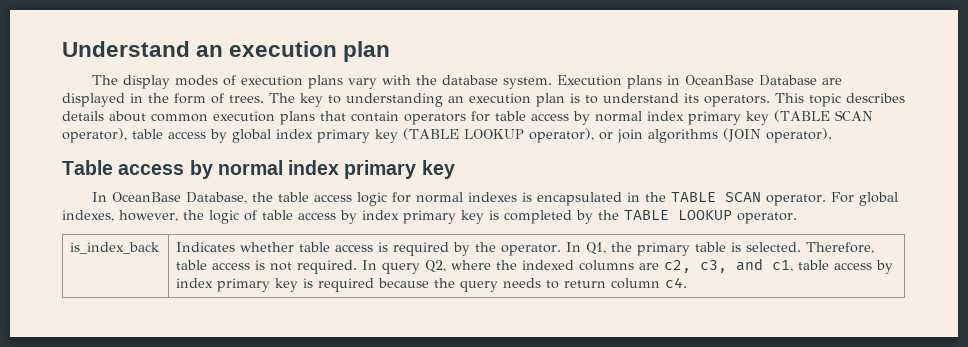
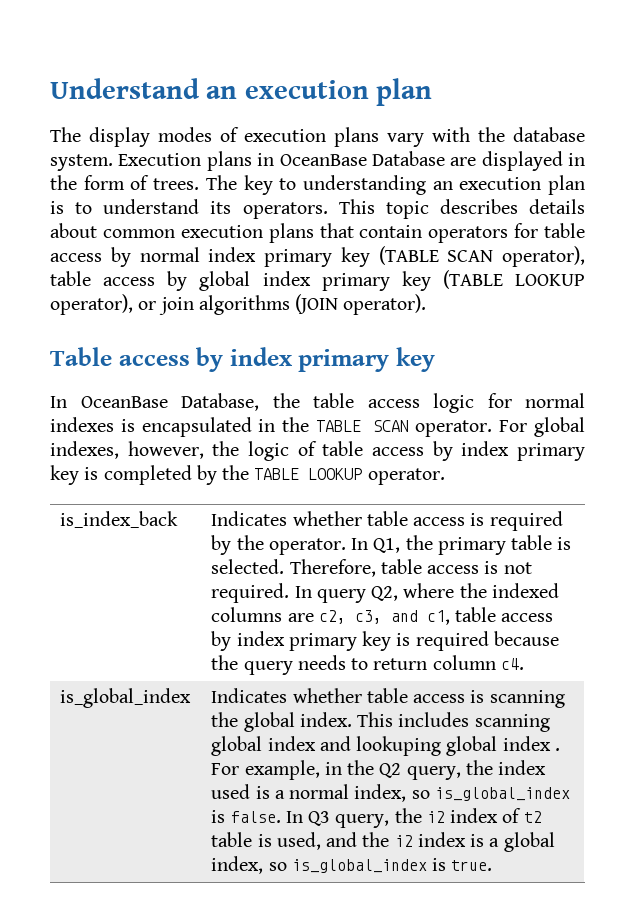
- Table access by normal index primary key
+ Table access by index primary key
+ is_global_index | Indicates whether table access is scanning the global index. This includes scanning global index and lookuping global index . For example, in the Q2 query, the index used is a normal index, so is_global_index is false. In Q3 query, the i2 index of t2 table is used, and the i2 index is a global index, so is_global_index is true.

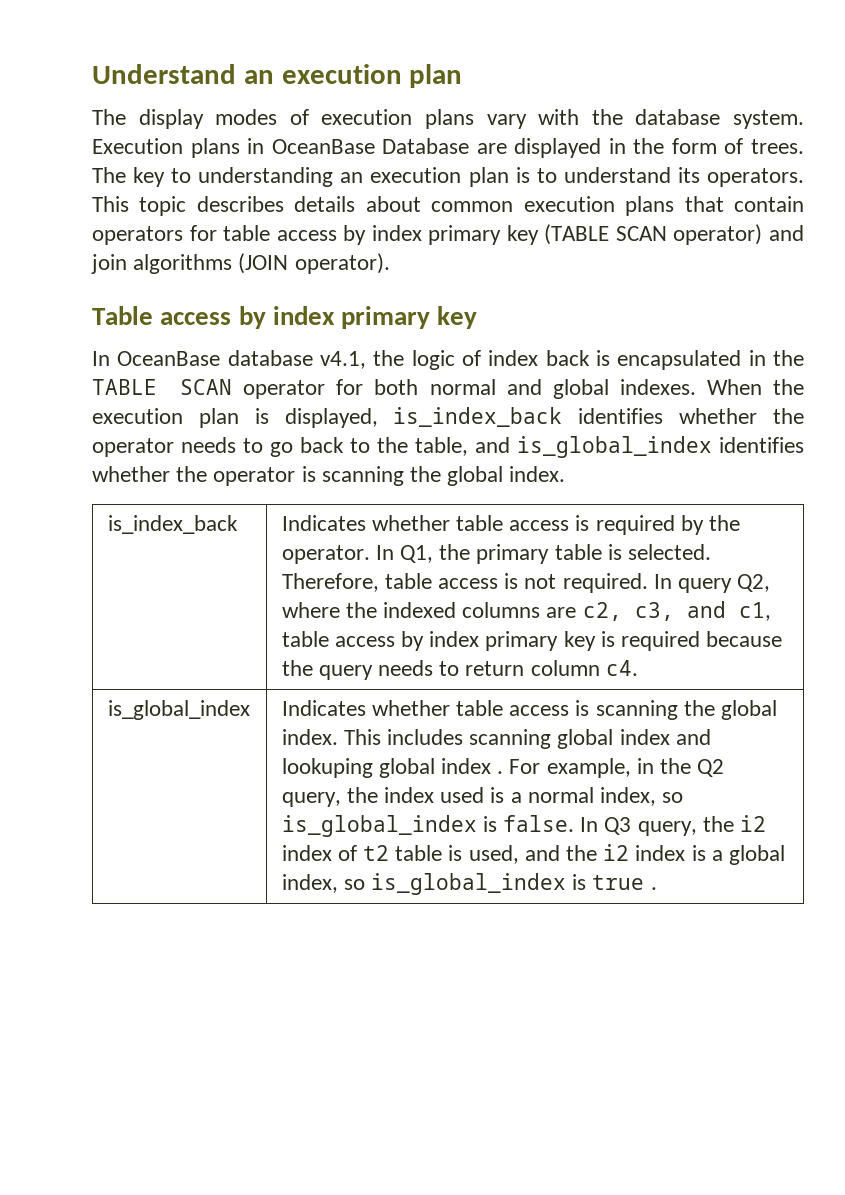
- This topic describes details about common execution plans that contain operators for table access by normal index primary key (TABLE SCAN operator), table access by global index primary key (TABLE LOOKUP operator), or join algorithms (JOIN operator).
+ This topic describes details about common execution plans that contain operators for table access by index primary key (TABLE SCAN operator) and join algorithms (JOIN operator).
- In OceanBase Database, the table access logic for normal indexes is encapsulated in the TABLE SCAN operator. For global indexes, however, the logic of table access by index primary key is completed by the TABLE LOOKUP operator.
+ In OceanBase database v4.1, the logic of index back is encapsulated in the TABLE SCAN operator for both normal and global indexes. When the execution plan is displayed, is_index_back identifies whether the operator needs to go back to the table, and is_global_index identifies whether the operator is scanning the global index.
- In Q3 query, the i2 index of t2 table is used, and the i2 index is a global index, so is_global_index is true.
+ In Q3 query, the i2 index of t2 table is used, and the i2 index is a global index, so is_global_index is true .

